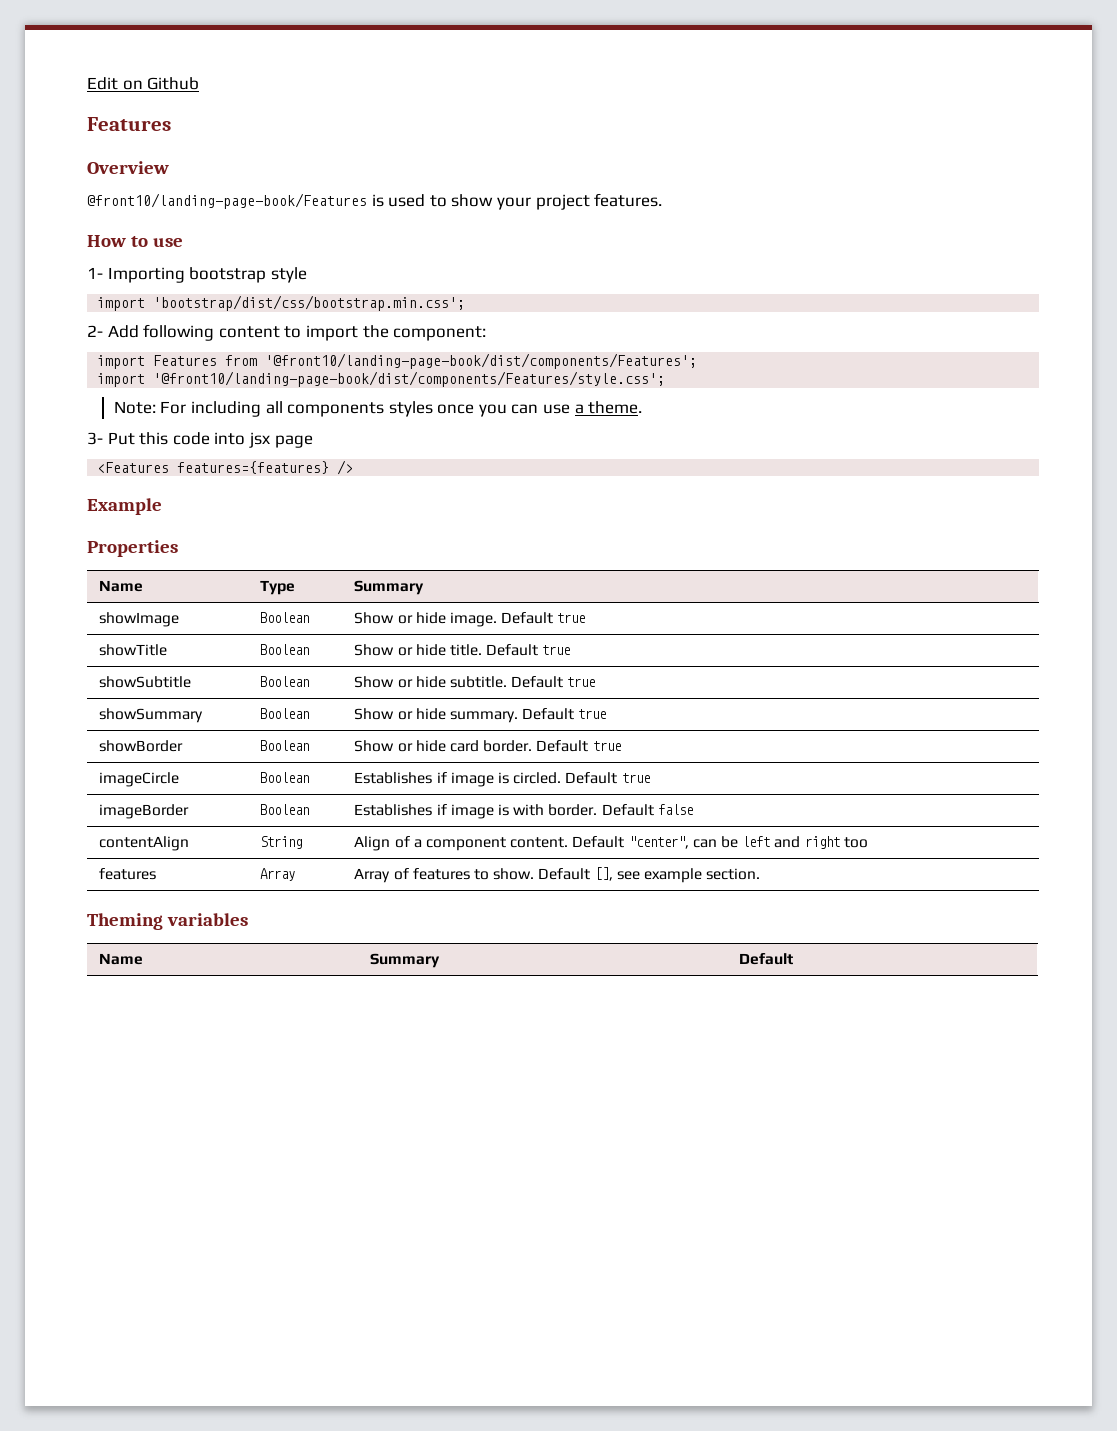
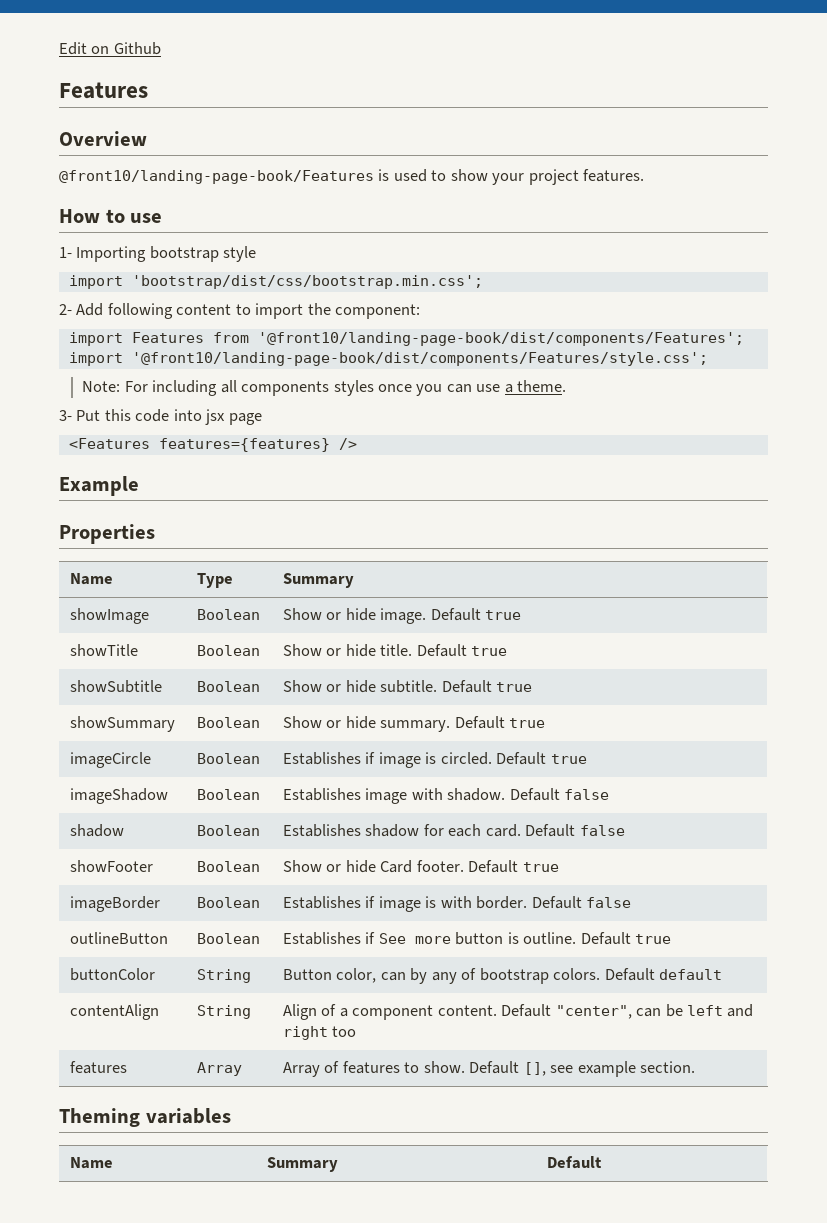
- showBorder | Boolean | Show or hide card border. Default true
+ imageShadow | Boolean | Establishes image with shadow. Default false
+ shadow | Boolean | Establishes shadow for each card. Default false
+ showFooter | Boolean | Show or hide Card footer. Default true
+ outlineButton | Boolean | Establishes if See more button is outline. Default true
+ buttonColor | String | Button color, can by any of bootstrap colors. Default default

